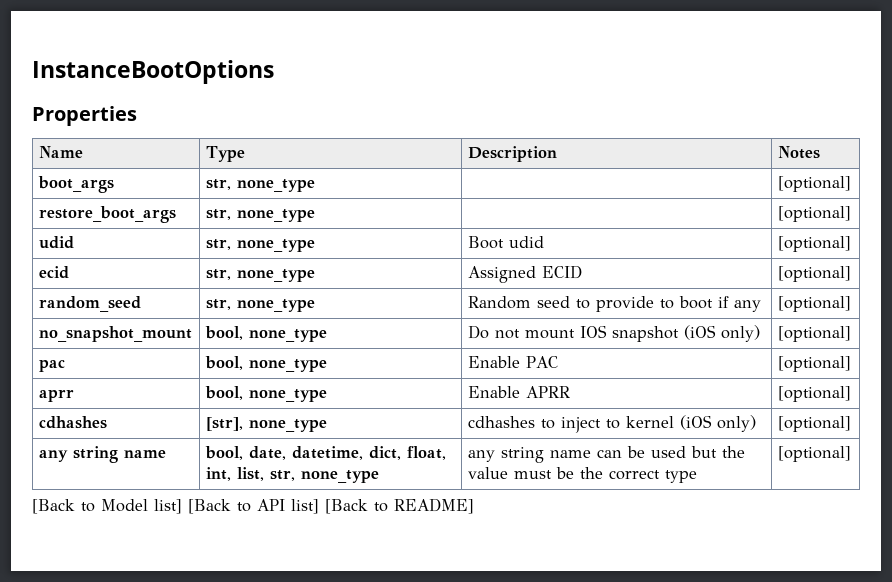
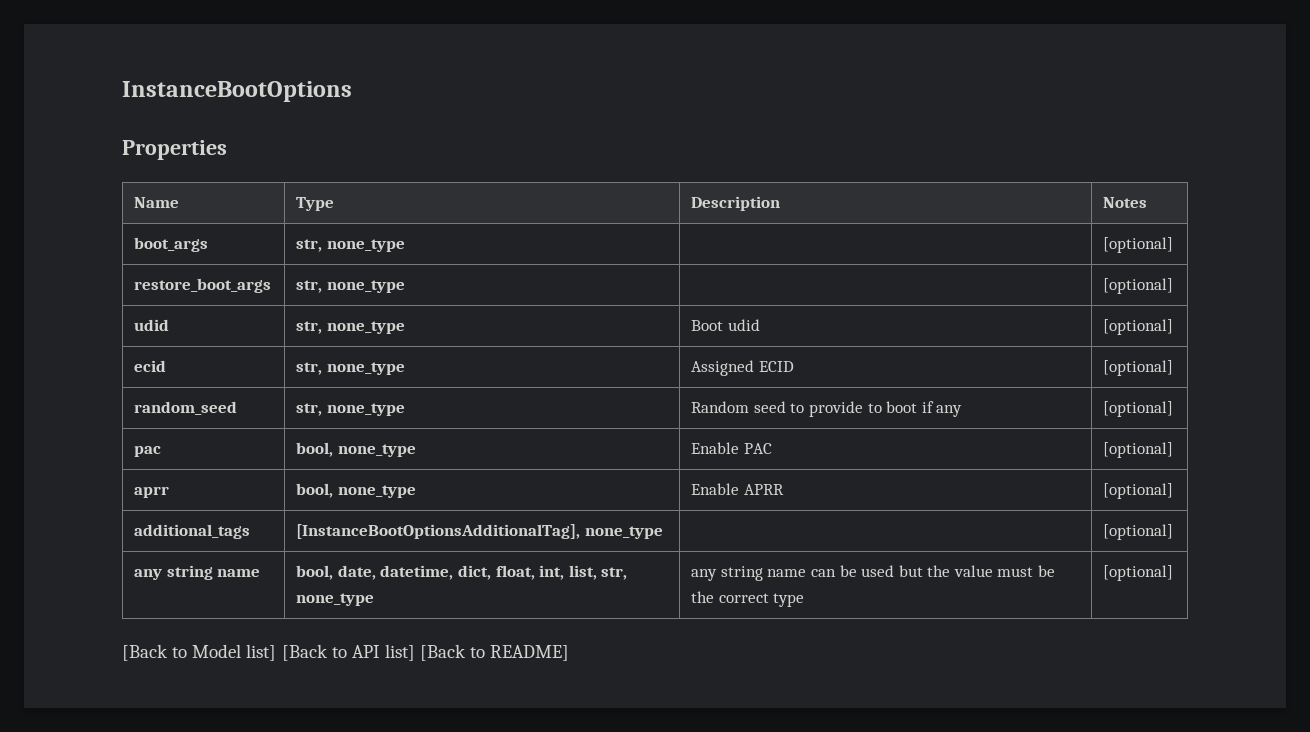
- no_snapshot_mount | bool, none_type | Do not mount IOS snapshot (iOS only) | [optional]
- cdhashes | [str], none_type | cdhashes to inject to kernel (iOS only) | [optional]
+ additional_tags | [InstanceBootOptionsAdditionalTag], none_type | | [optional]

